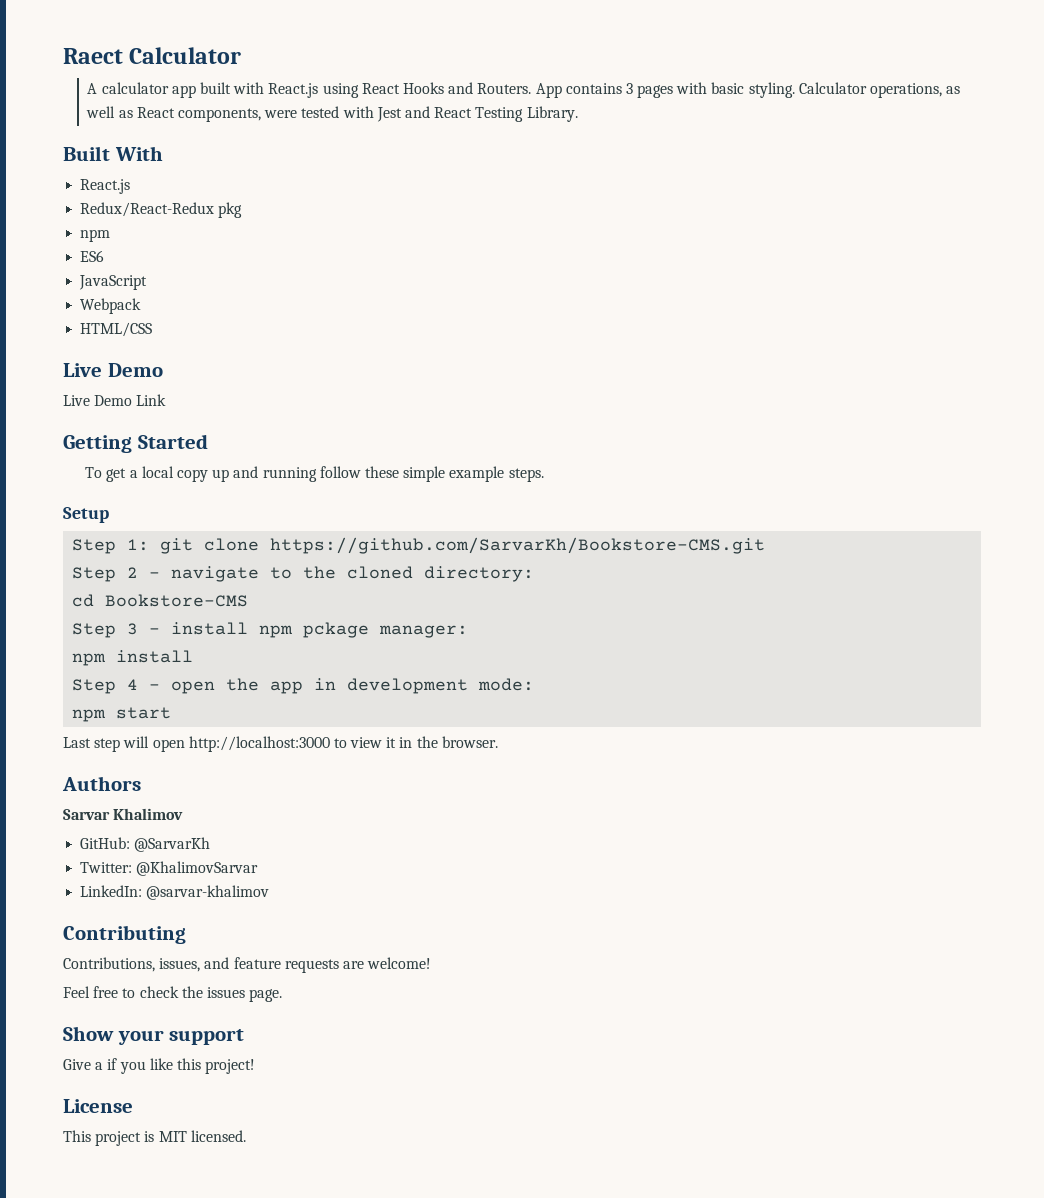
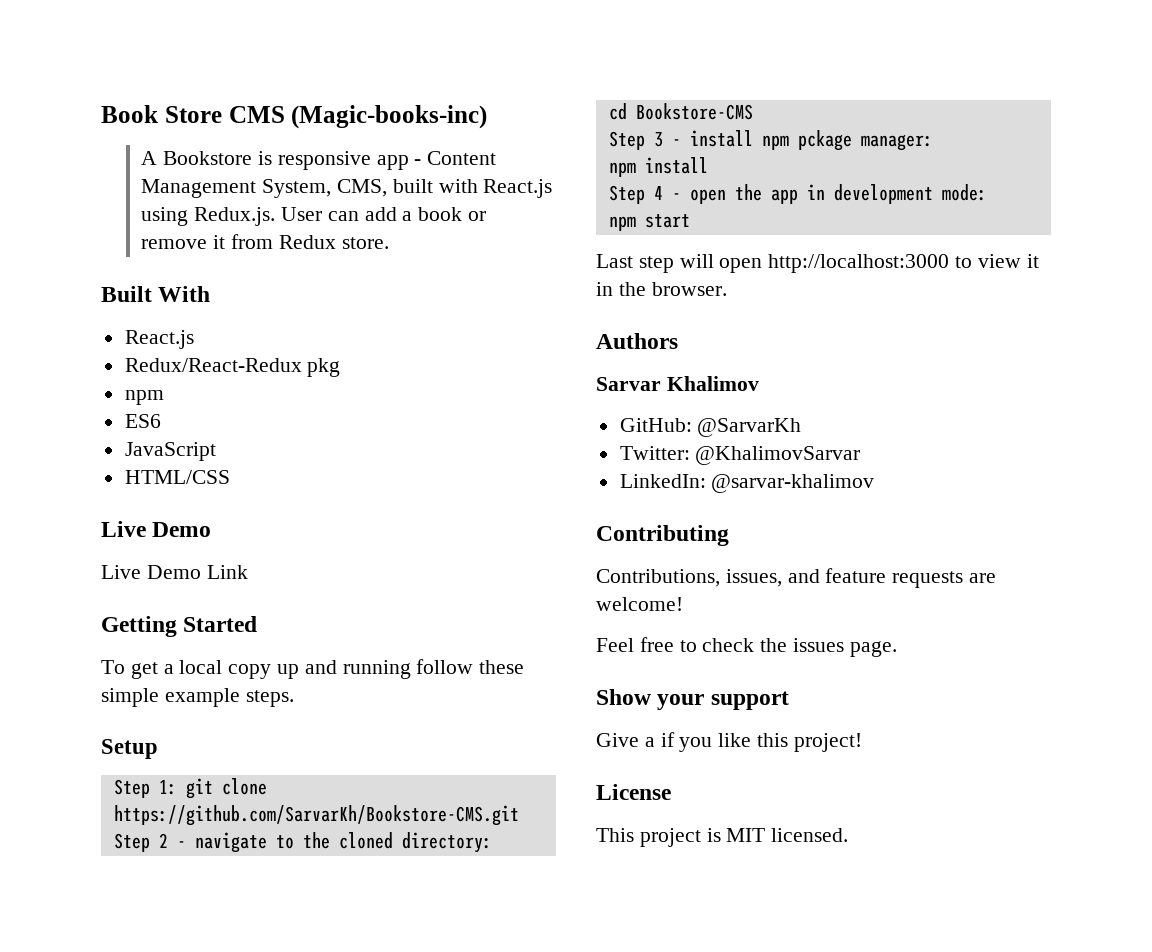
- Raect Calculator
- A calculator app built with React.js using React Hooks and Routers. App contains 3 pages with basic styling. Calculator operations, as well as React components, were tested with Jest and React Testing Library.
+ Book Store CMS (Magic-books-inc)
+ A Bookstore is responsive app - Content Management System, CMS, built with React.js using Redux.js. User can add a book or remove it from Redux store.
- Webpack

